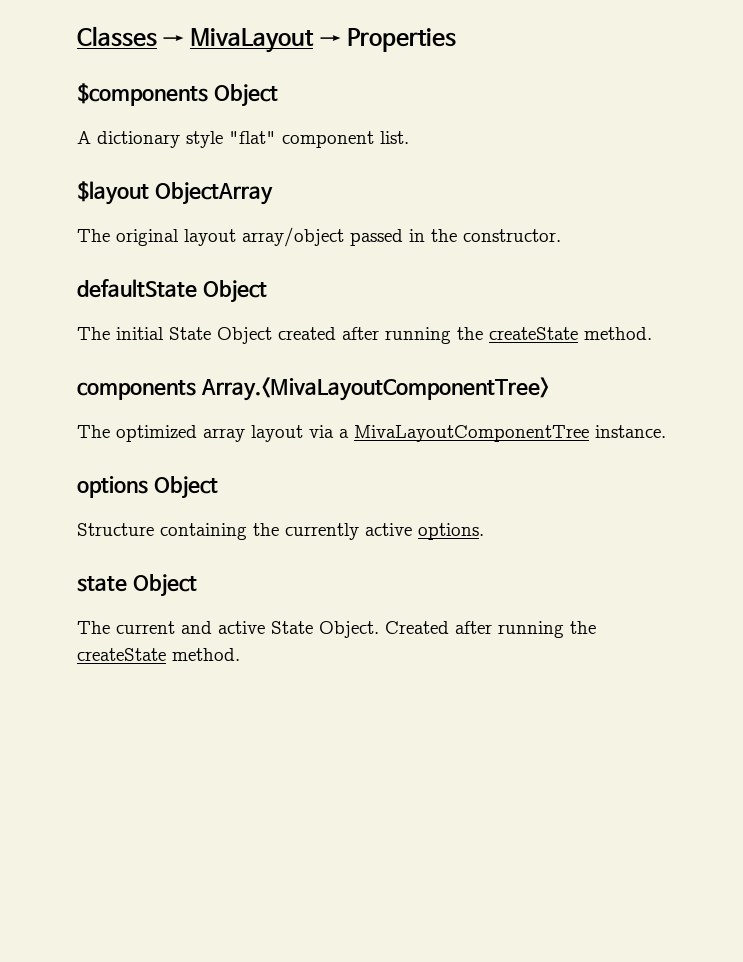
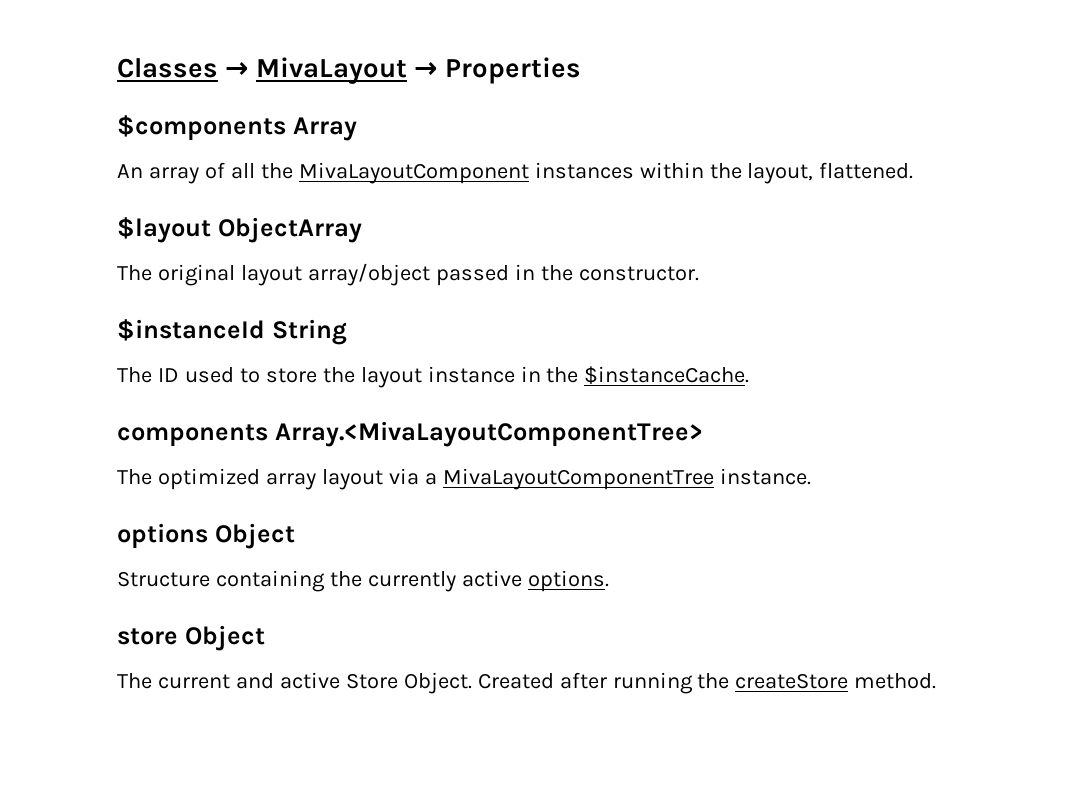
- $components Object
- A dictionary style "flat" component list.
+ $components Array
+ An array of all the MivaLayoutComponent instances within the layout, flattened.
- defaultState Object
- The initial State Object created after running the createState method.
+ $instanceId String
+ The ID used to store the layout instance in the $instanceCache.
- state Object
+ store Object
- The current and active State Object.
+ The current and active Store Object.
- Created after running the createState method.
+ Created after running the createStore method.

